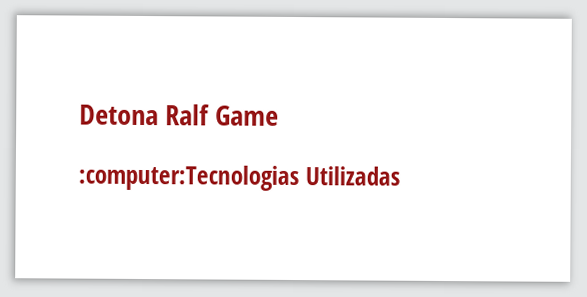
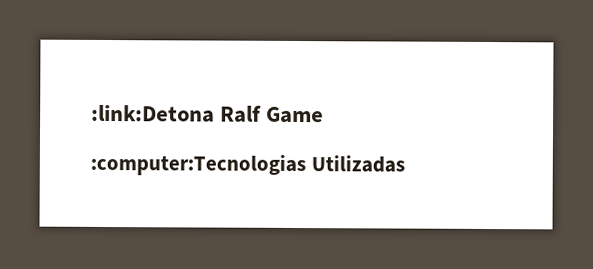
- Detona Ralf Game
+ :link:Detona Ralf Game

